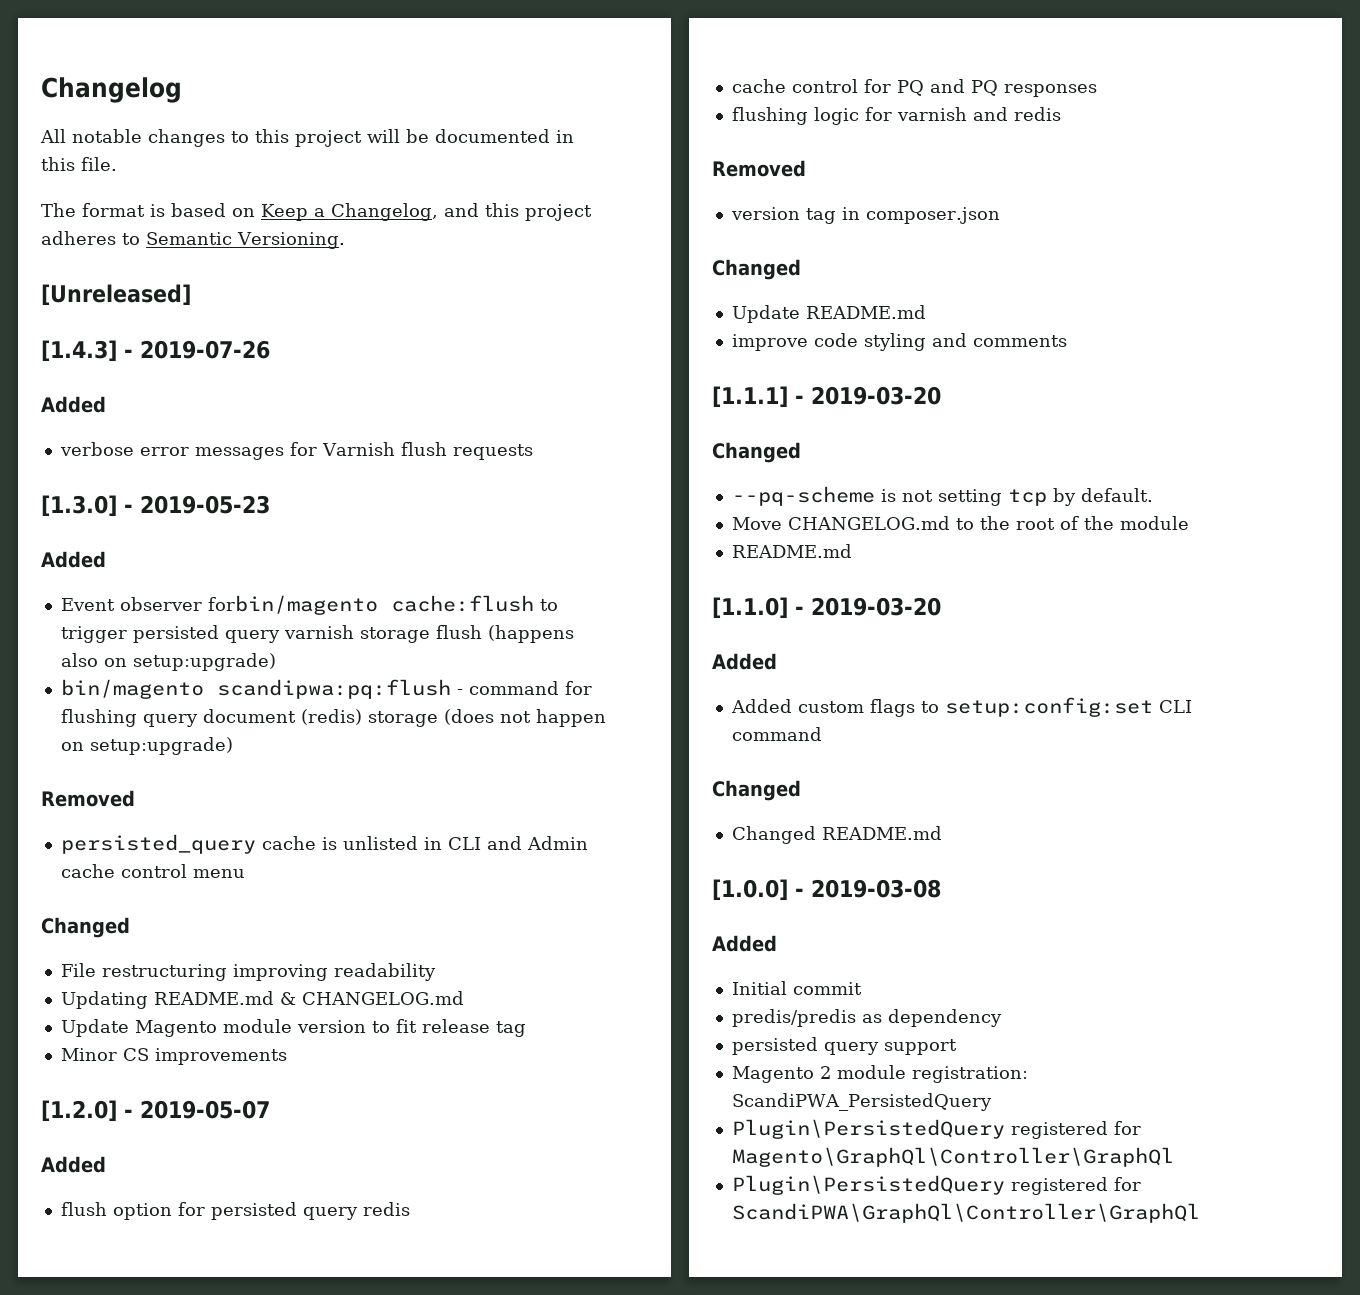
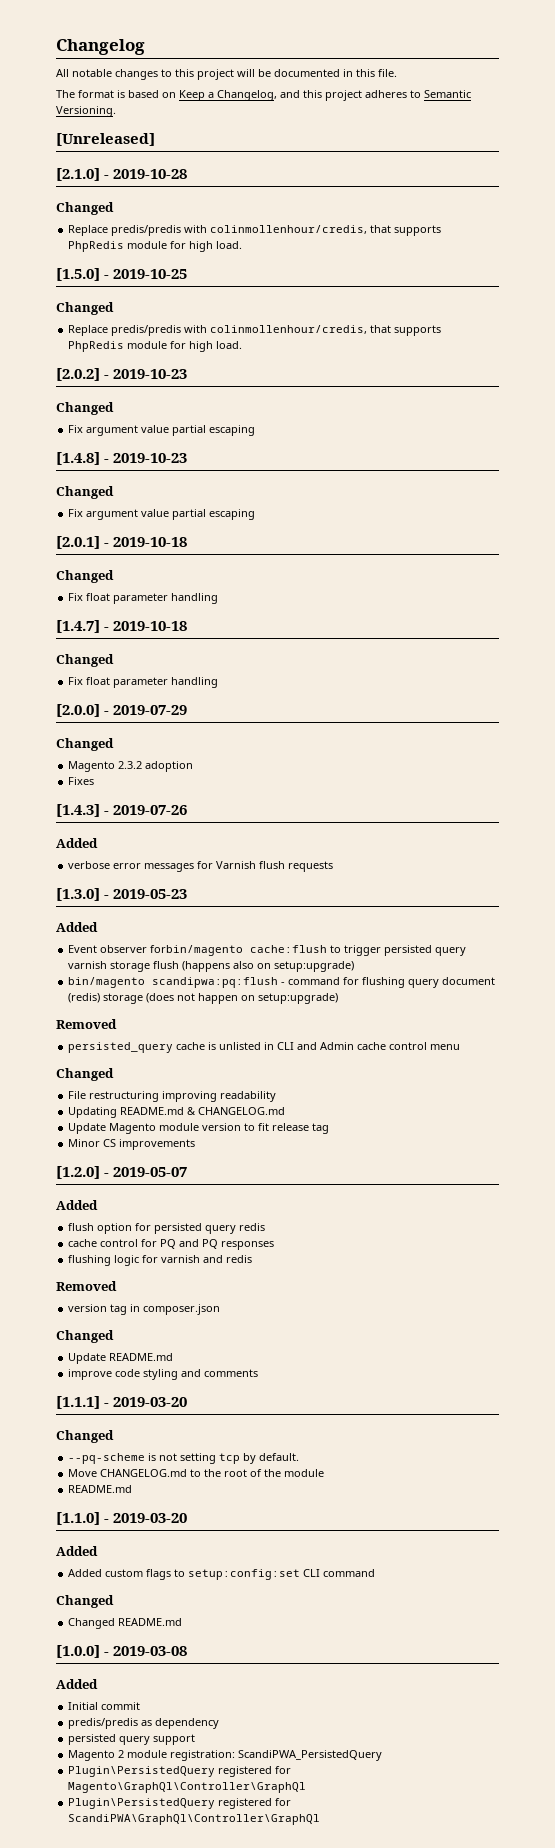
+ [2.1.0] - 2019-10-28
+ Changed
+ Replace predis/predis with colinmollenhour/credis, that supports PhpRedis module for high load.
+ [1.5.0] - 2019-10-25
+ Changed
+ Replace predis/predis with colinmollenhour/credis, that supports PhpRedis module for high load.
+ [2.0.2] - 2019-10-23
+ Changed
+ Fix argument value partial escaping
+ [1.4.8] - 2019-10-23
+ Changed
+ Fix argument value partial escaping
+ [2.0.1] - 2019-10-18
+ Changed
+ Fix float parameter handling
+ [1.4.7] - 2019-10-18
+ Changed
+ Fix float parameter handling
+ [2.0.0] - 2019-07-29
+ Changed
+ Magento 2.3.2 adoption
+ Fixes

